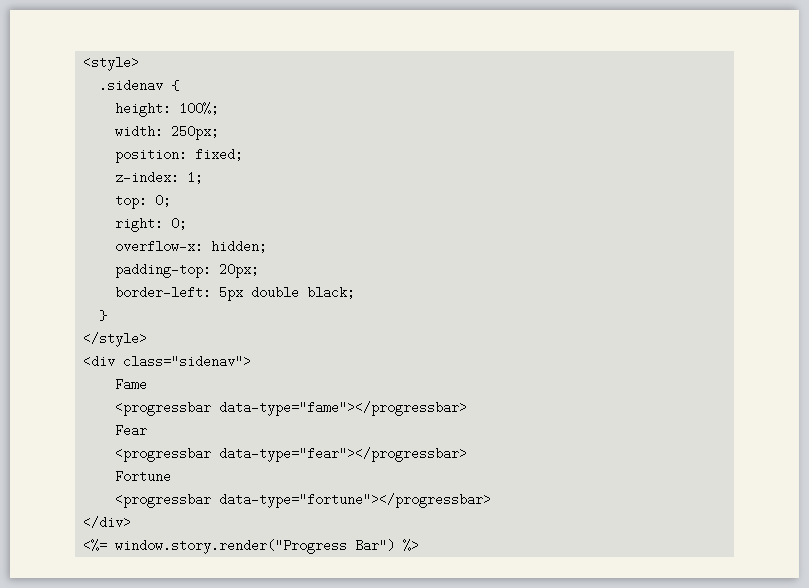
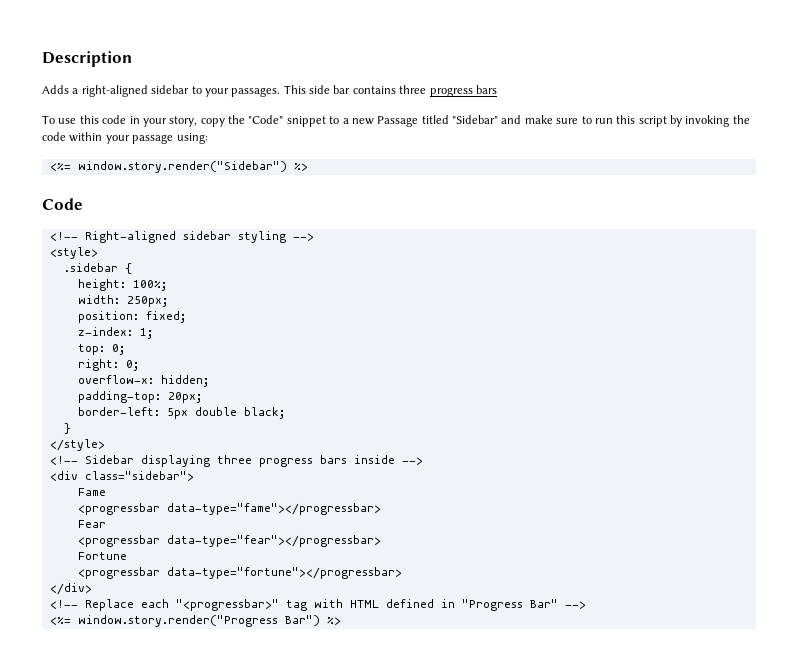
+ Description
+ Adds a right-aligned sidebar to your passages. This side bar contains three progress bars
+ To use this code in your story, copy the "Code" snippet to a new Passage titled "Sidebar" and make sure to run this script by invoking the code within your passage using:
+ <%= window.story.render("Sidebar") %>
+ Code
+ <!-- Right-aligned sidebar styling -->
- .sidenav {
+ .sidebar {
+ <!-- Sidebar displaying three progress bars inside -->
- <div class="sidenav">
+ <div class="sidebar">
+ <!-- Replace each "<progressbar>" tag with HTML defined in "Progress Bar" -->

